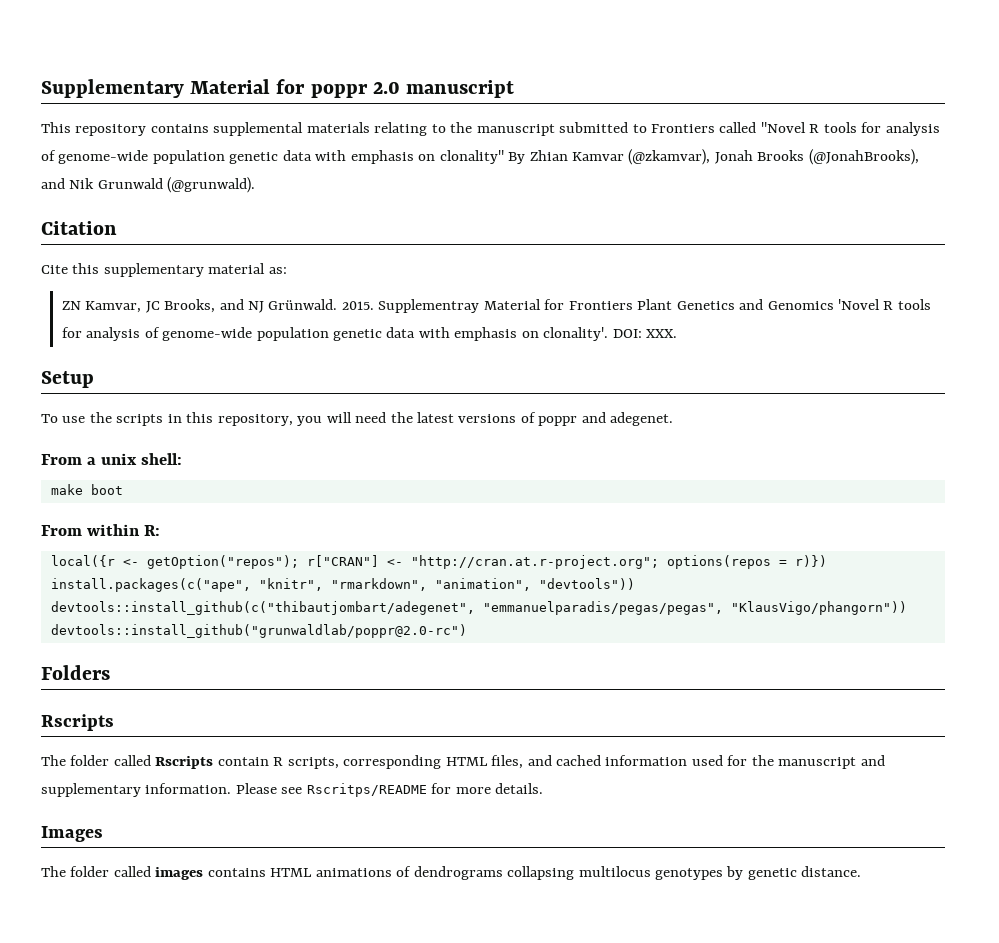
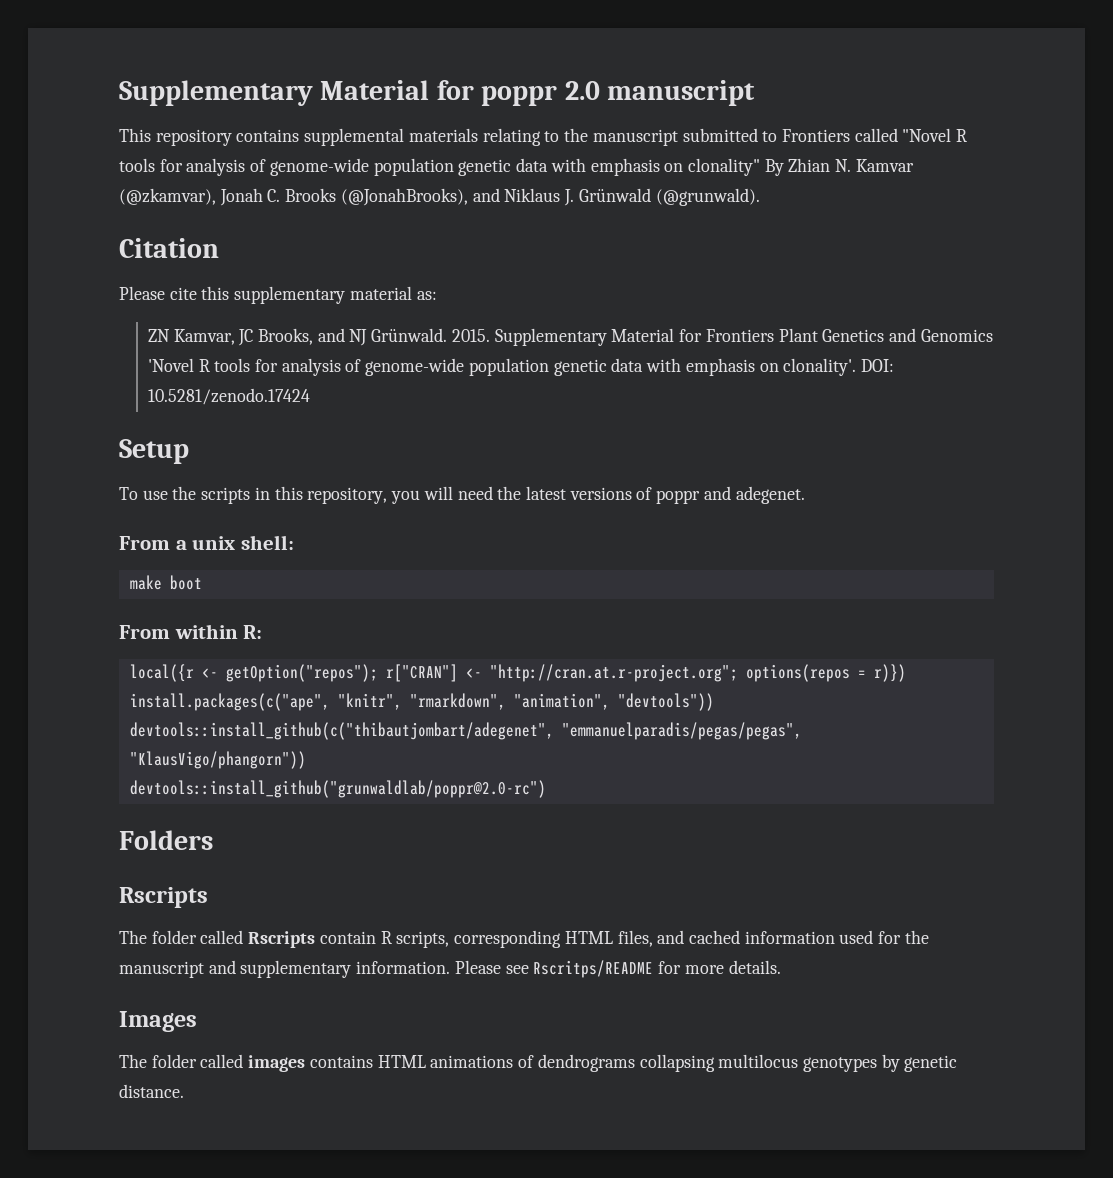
- This repository contains supplemental materials relating to the manuscript submitted to Frontiers called "Novel R tools for analysis of genome-wide population genetic data with emphasis on clonality" By Zhian Kamvar (@zkamvar), Jonah Brooks (@JonahBrooks), and Nik Grunwald (@grunwald).
+ This repository contains supplemental materials relating to the manuscript submitted to Frontiers called "Novel R tools for analysis of genome-wide population genetic data with emphasis on clonality" By Zhian N. Kamvar (@zkamvar), Jonah C. Brooks (@JonahBrooks), and Niklaus J. Grünwald (@grunwald).
- Cite this supplementary material as:
+ Please cite this supplementary material as:
- Supplementray Material for Frontiers Plant Genetics and Genomics 'Novel R tools for analysis of genome-wide population genetic data with emphasis on clonality'.
+ Supplementary Material for Frontiers Plant Genetics and Genomics 'Novel R tools for analysis of genome-wide population genetic data with emphasis on clonality'.
- DOI: XXX.
+ DOI: 10.5281/zenodo.17424

